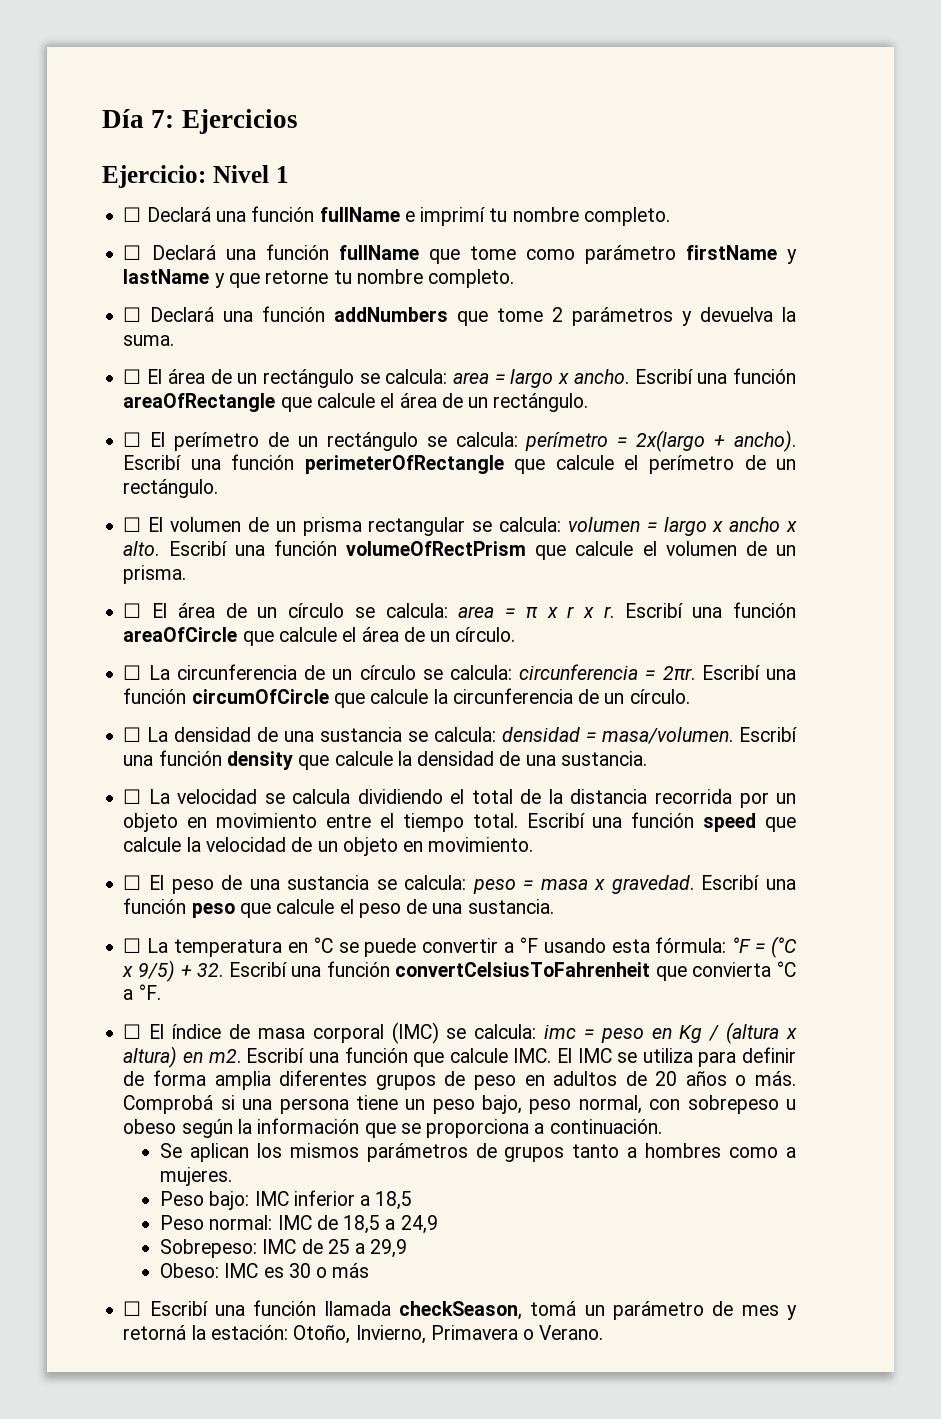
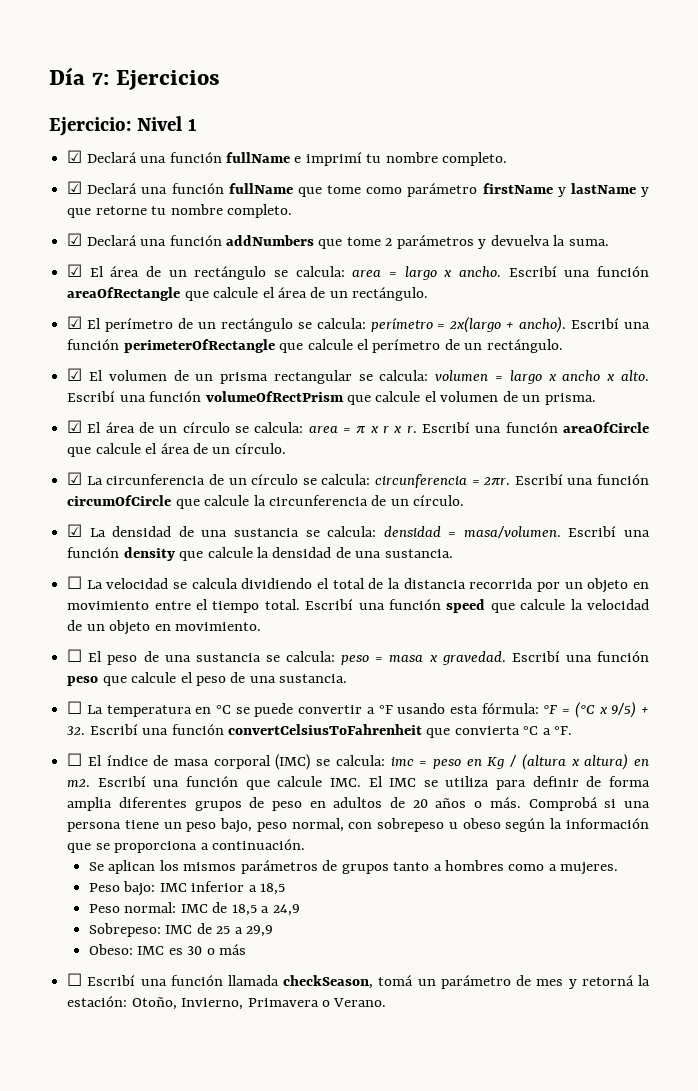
- ☐ Declará una función fullName e imprimí tu nombre completo.
+ ☑ Declará una función fullName e imprimí tu nombre completo.
- ☐ Declará una función fullName que tome como parámetro firstName y lastName y que retorne tu nombre completo.
+ ☑ Declará una función fullName que tome como parámetro firstName y lastName y que retorne tu nombre completo.
- ☐ Declará una función addNumbers que tome 2 parámetros y devuelva la suma.
+ ☑ Declará una función addNumbers que tome 2 parámetros y devuelva la suma.
- ☐ El área de un rectángulo se calcula: area = largo x ancho.
+ ☑ El área de un rectángulo se calcula: area = largo x ancho.
- ☐ El perímetro de un rectángulo se calcula: perímetro = 2x(largo + ancho).
+ ☑ El perímetro de un rectángulo se calcula: perímetro = 2x(largo + ancho).
- ☐ El volumen de un prisma rectangular se calcula: volumen = largo x ancho x alto.
+ ☑ El volumen de un prisma rectangular se calcula: volumen = largo x ancho x alto.
- ☐ El área de un círculo se calcula: area = π x r x r.
+ ☑ El área de un círculo se calcula: area = π x r x r.
- ☐ La circunferencia de un círculo se calcula: circunferencia = 2πr.
+ ☑ La circunferencia de un círculo se calcula: circunferencia = 2πr.
- ☐ La densidad de una sustancia se calcula: densidad = masa/volumen.
+ ☑ La densidad de una sustancia se calcula: densidad = masa/volumen.

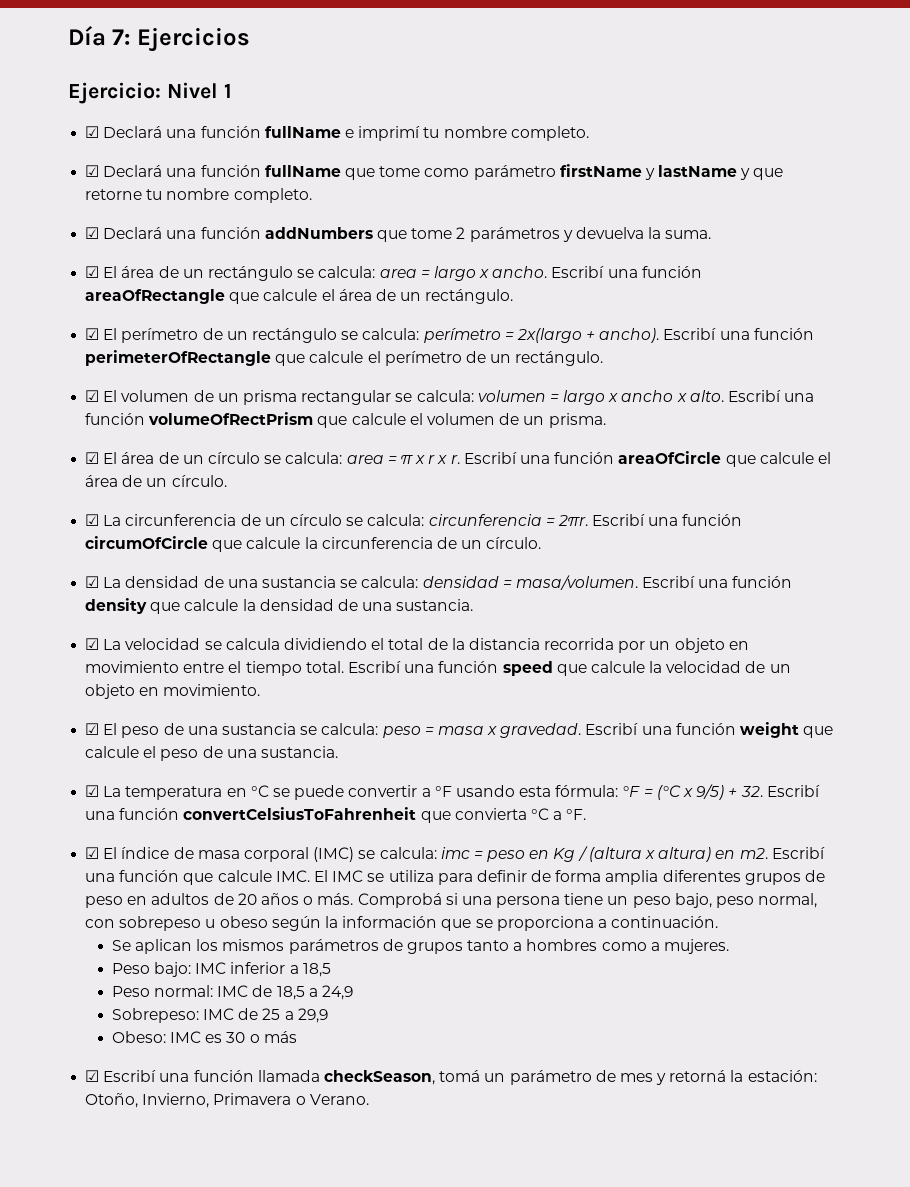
- ☐ La velocidad se calcula dividiendo el total de la distancia recorrida por un objeto en movimiento entre el tiempo total.
+ ☑ La velocidad se calcula dividiendo el total de la distancia recorrida por un objeto en movimiento entre el tiempo total.
- ☐ El peso de una sustancia se calcula: peso = masa x gravedad.
+ ☑ El peso de una sustancia se calcula: peso = masa x gravedad.
- Escribí una función peso que calcule el peso de una sustancia.
+ Escribí una función weight que calcule el peso de una sustancia.
- ☐ La temperatura en °C se puede convertir a °F usando esta fórmula: °F = (°C x 9/5) + 32. Escribí una función convertCelsiusToFahrenheit que convierta °C a °F.
+ ☑ La temperatura en °C se puede convertir a °F usando esta fórmula: °F = (°C x 9/5) + 32. Escribí una función convertCelsiusToFahrenheit que convierta °C a °F.
- ☐ El índice de masa corporal (IMC) se calcula: imc = peso en Kg / (altura x altura) en m2.
+ ☑ El índice de masa corporal (IMC) se calcula: imc = peso en Kg / (altura x altura) en m2.
- ☐ Escribí una función llamada checkSeason, tomá un parámetro de mes y retorná la estación: Otoño, Invierno, Primavera o Verano.
+ ☑ Escribí una función llamada checkSeason, tomá un parámetro de mes y retorná la estación: Otoño, Invierno, Primavera o Verano.

